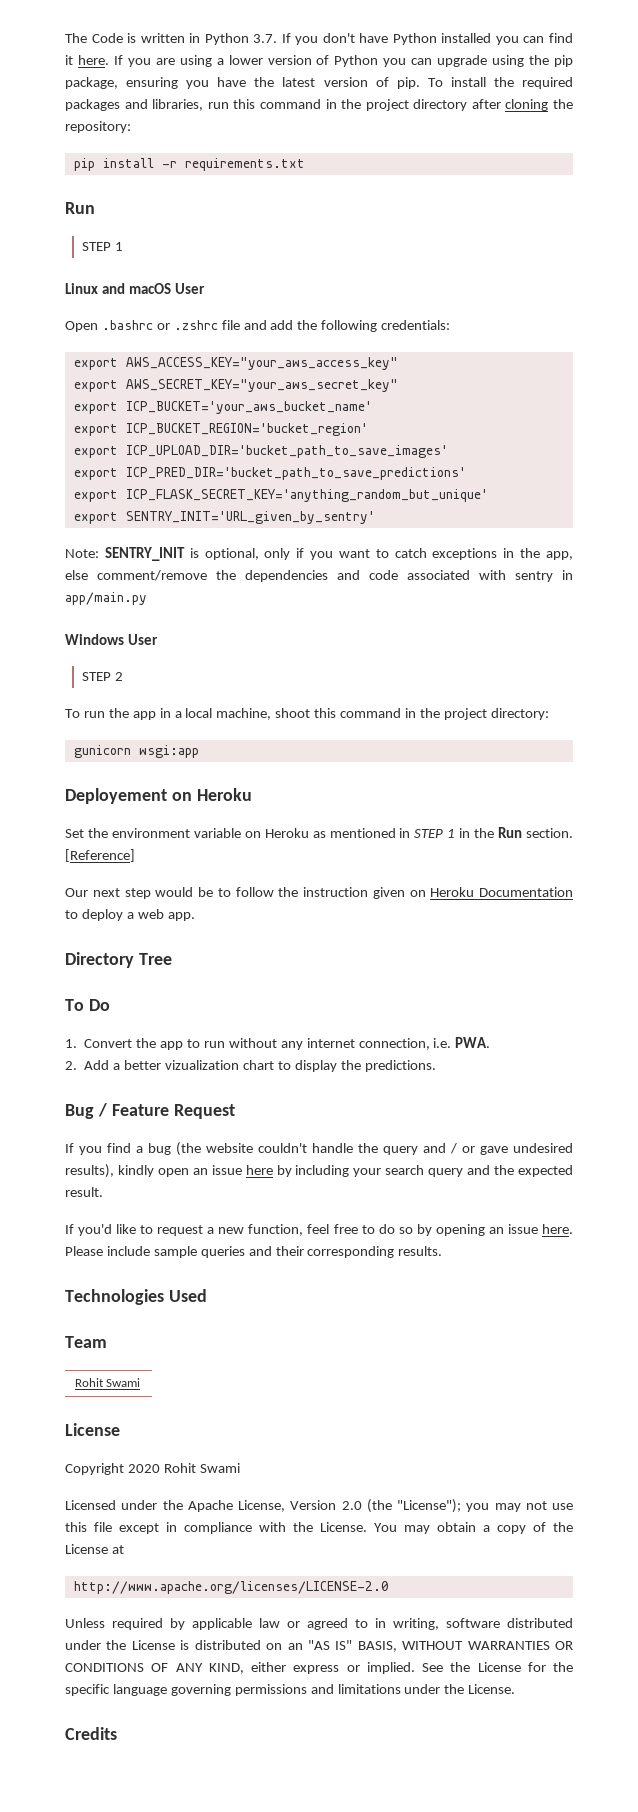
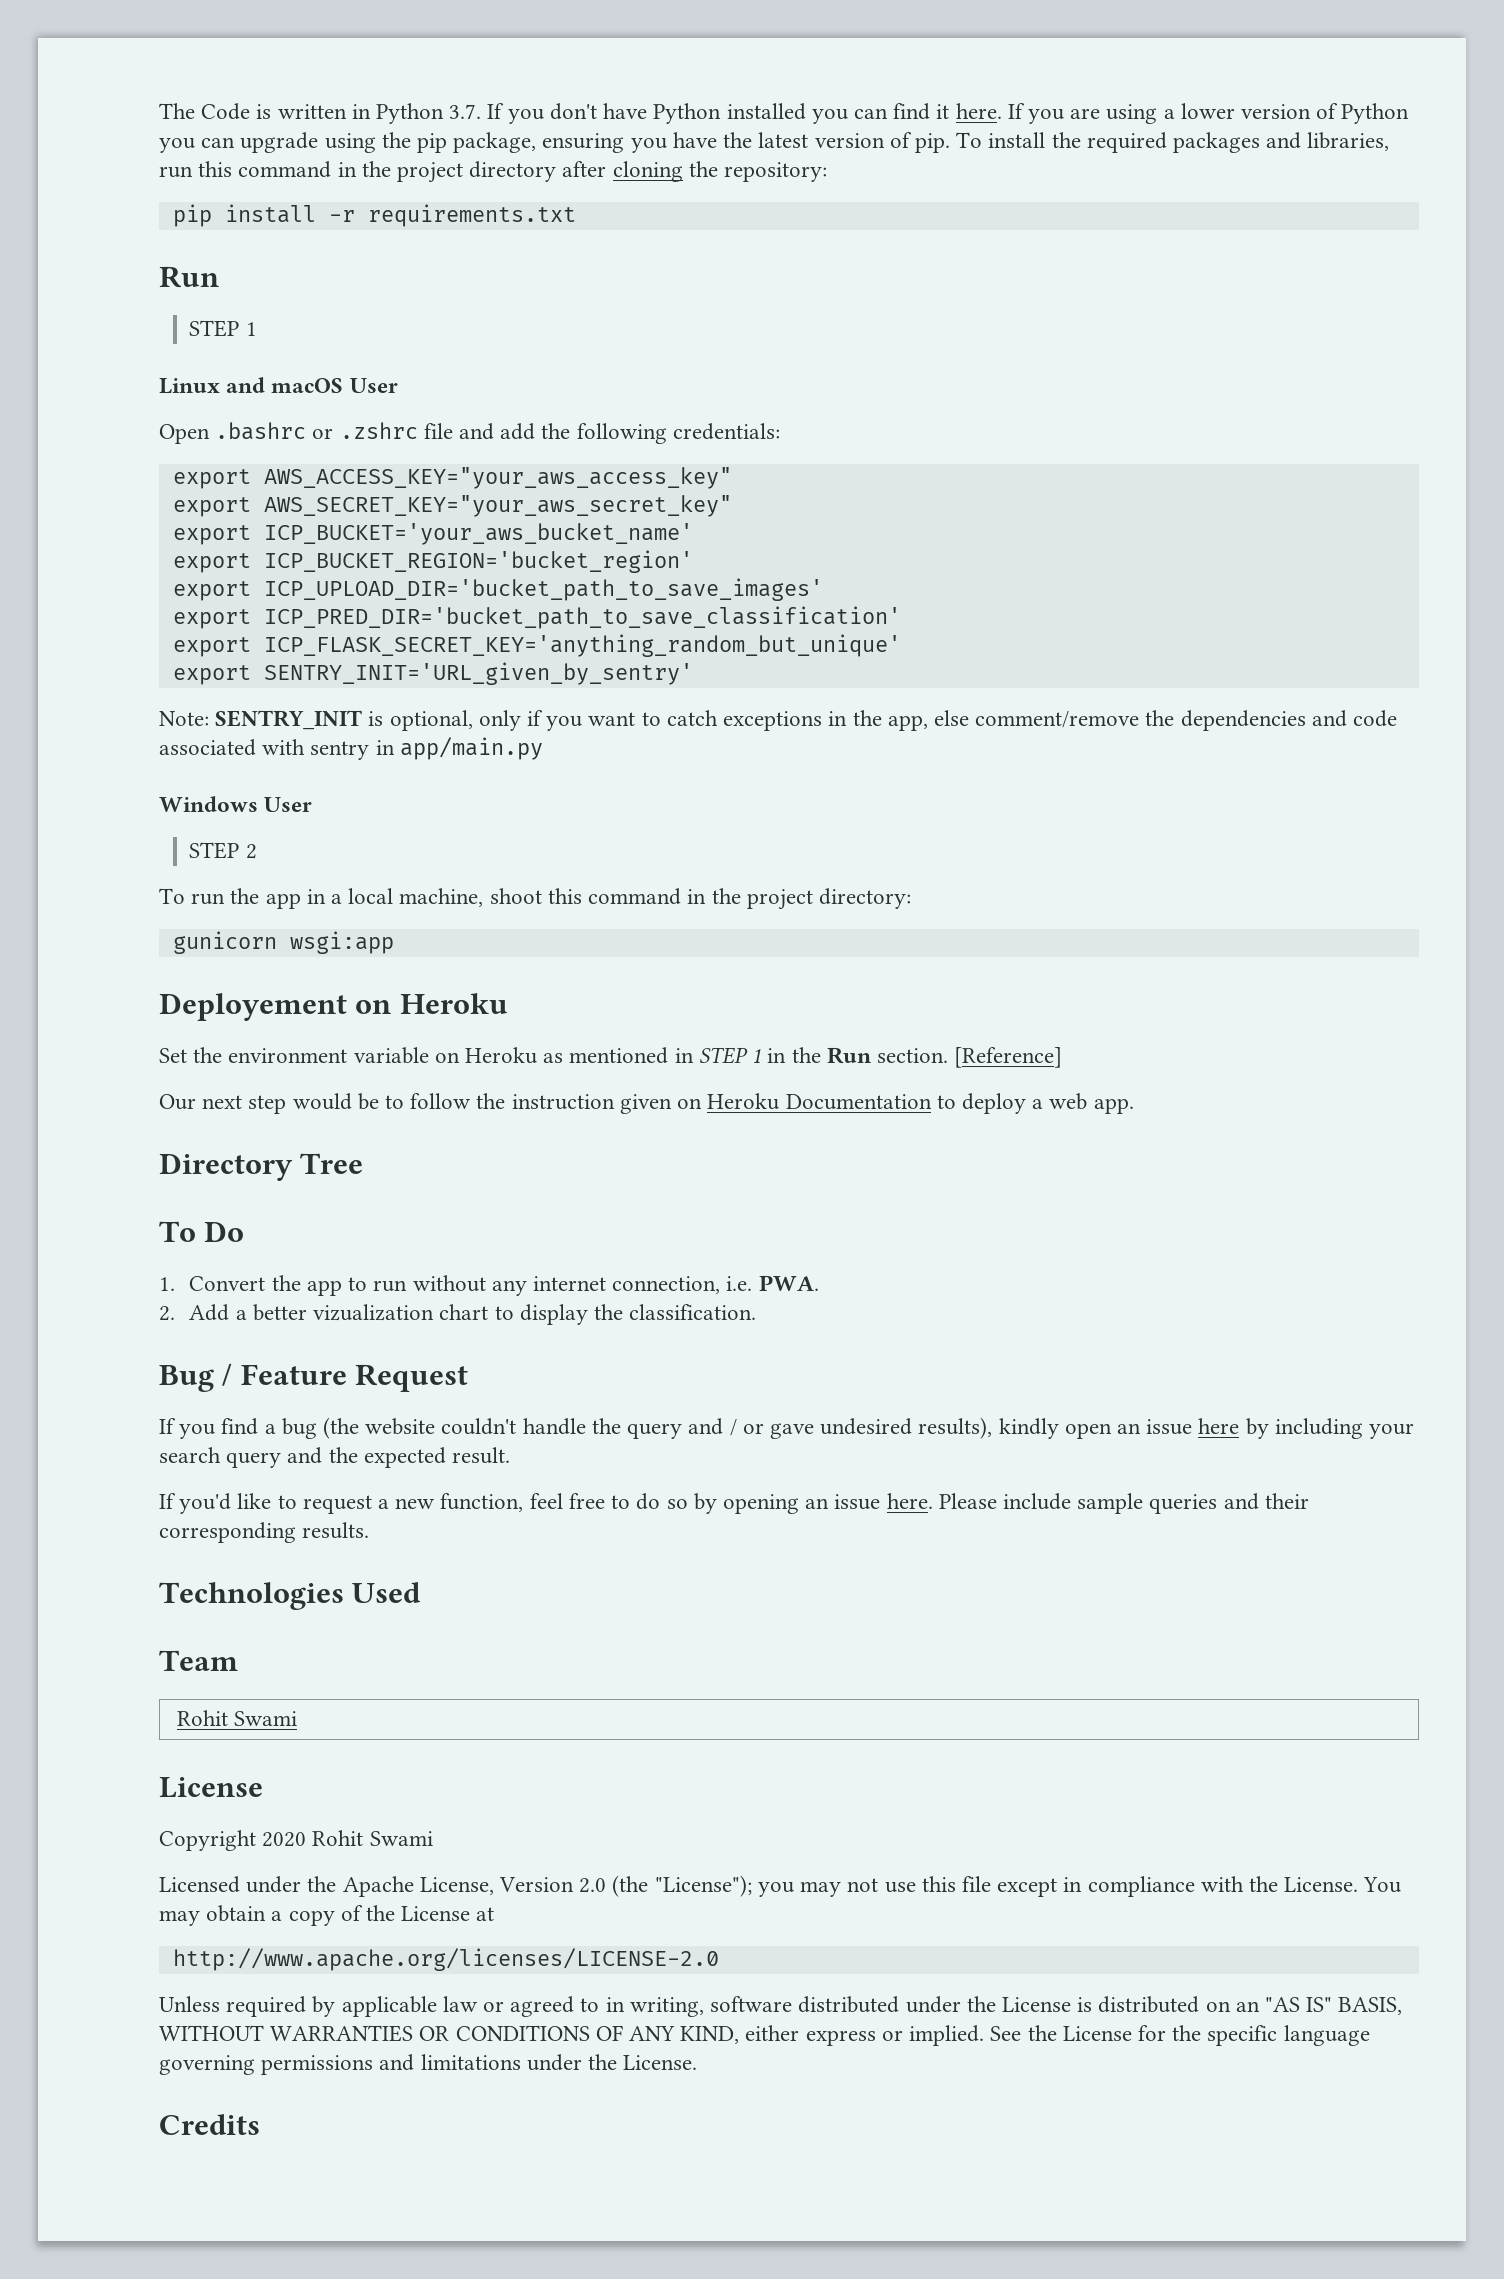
- export ICP_PRED_DIR='bucket_path_to_save_predictions'
+ export ICP_PRED_DIR='bucket_path_to_save_classification'
- 2. Add a better vizualization chart to display the predictions.
+ 2. Add a better vizualization chart to display the classification.

